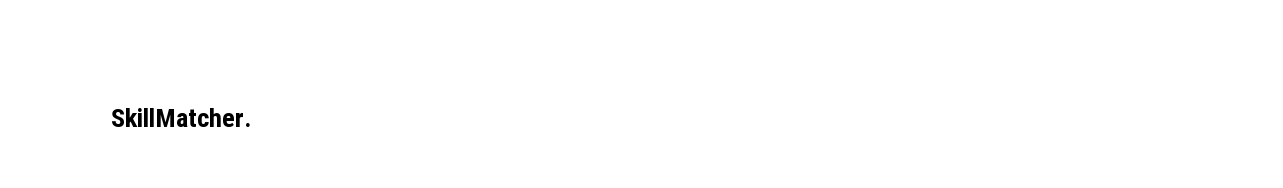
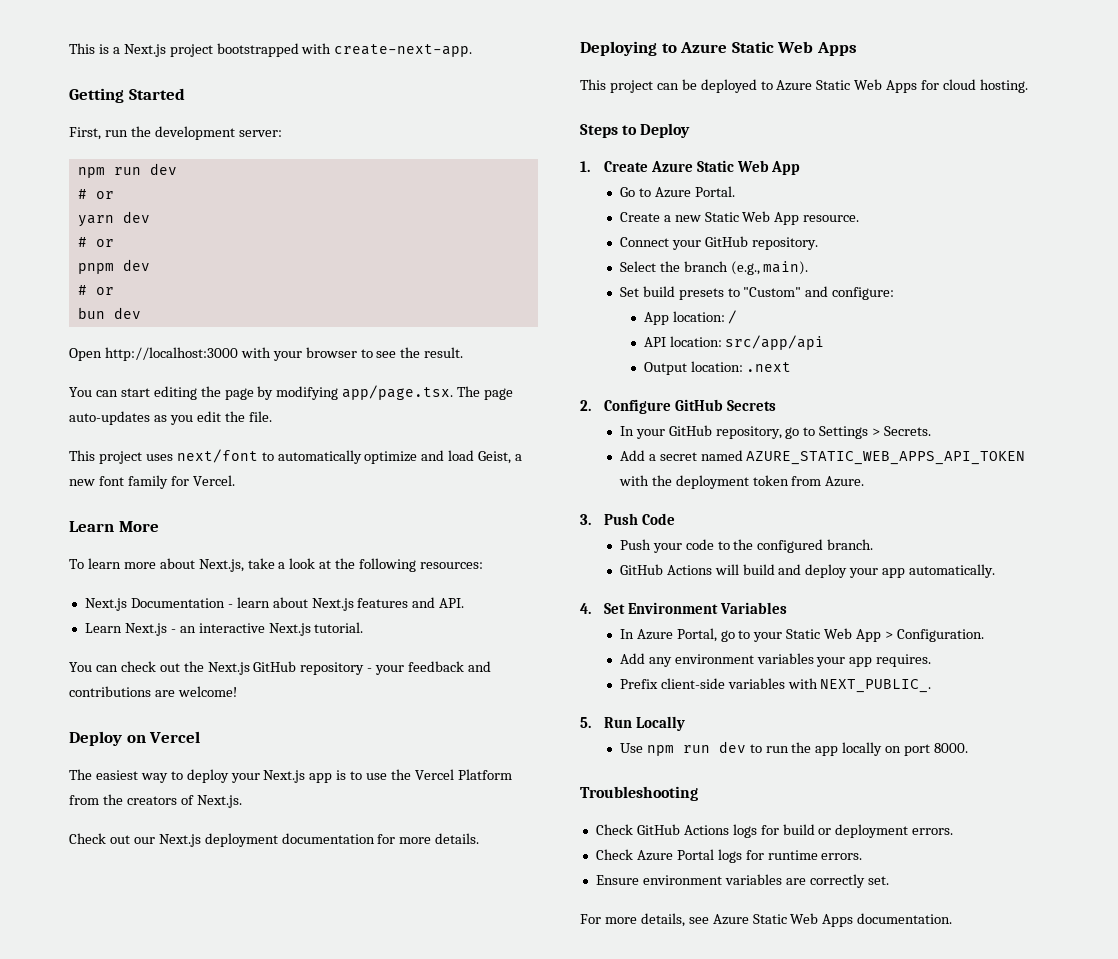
- SkillMatcher.
+ This is a Next.js project bootstrapped with create-next-app.
+ Getting Started
+ First, run the development server:
+ npm run dev
+ # or
+ yarn dev
+ # or
+ pnpm dev
+ # or
+ bun dev
+ Open http://localhost:3000 with your browser to see the result.
+ You can start editing the page by modifying app/page.tsx. The page auto-updates as you edit the file.
+ This project uses next/font to automatically optimize and load Geist, a new font family for Vercel.
+ Learn More
+ To learn more about Next.js, take a look at the following resources:
+ Next.js Documentation - learn about Next.js features and API.
+ Learn Next.js - an interactive Next.js tutorial.
+ You can check out the Next.js GitHub repository - your feedback and contributions are welcome!
+ Deploy on Vercel
+ The easiest way to deploy your Next.js app is to use the Vercel Platform from the creators of Next.js.
+ Check out our Next.js deployment documentation for more details.
+ Deploying to Azure Static Web Apps
+ This project can be deployed to Azure Static Web Apps for cloud hosting.
+ Steps to Deploy
+ 1. Create Azure Static Web App
+ Go to Azure Portal.
+ Create a new Static Web App resource.
+ Connect your GitHub repository.
+ Select the branch (e.g., main).
+ Set build presets to "Custom" and configure:
+ App location: /
+ API location: src/app/api
+ Output location: .next
+ 2. Configure GitHub Secrets
+ In your GitHub repository, go to Settings > Secrets.
+ Add a secret named AZURE_STATIC_WEB_APPS_API_TOKEN with the deployment token from Azure.
+ 3. Push Code
+ Push your code to the configured branch.
+ GitHub Actions will build and deploy your app automatically.
+ 4. Set Environment Variables
+ In Azure Portal, go to your Static Web App > Configuration.
+ Add any environment variables your app requires.
+ Prefix client-side variables with NEXT_PUBLIC_.
+ 5. Run Locally
+ Use npm run dev to run the app locally on port 8000.
+ Troubleshooting
+ Check GitHub Actions logs for build or deployment errors.
+ Check Azure Portal logs for runtime errors.
+ Ensure environment variables are correctly set.
+ For more details, see Azure Static Web Apps documentation.

